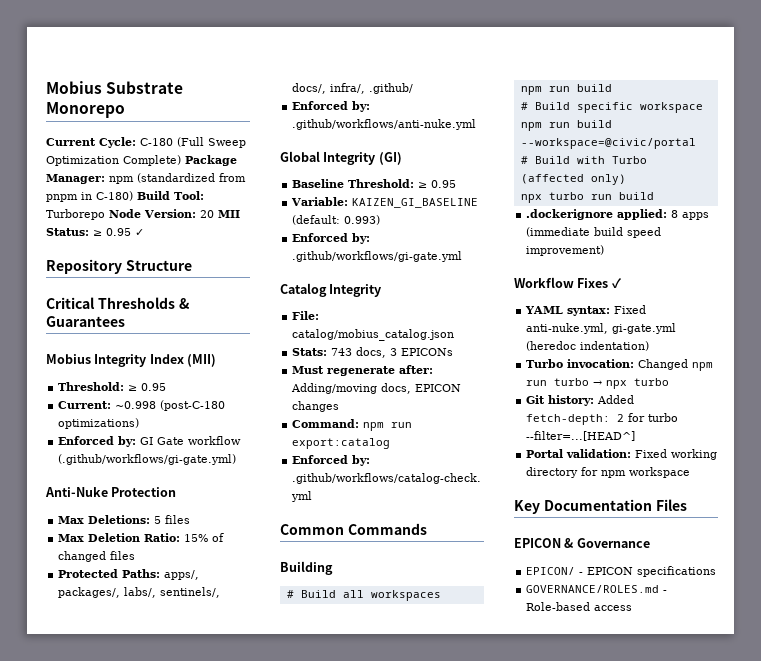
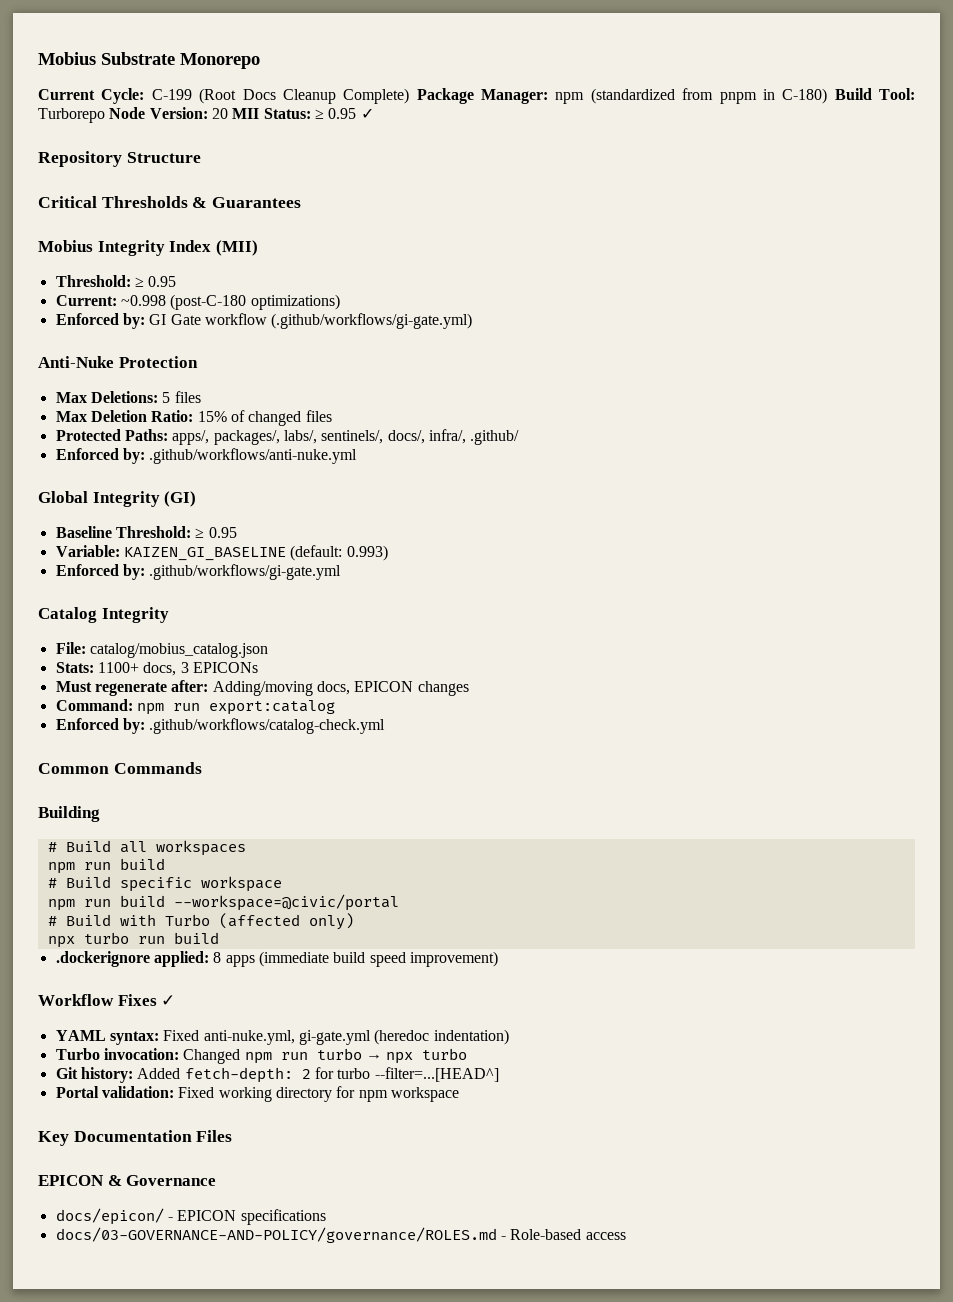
- Current Cycle: C-180 (Full Sweep Optimization Complete) Package Manager: npm (standardized from pnpm in C-180) Build Tool: Turborepo Node Version: 20 MII Status: ≥ 0.95 ✓
+ Current Cycle: C-199 (Root Docs Cleanup Complete) Package Manager: npm (standardized from pnpm in C-180) Build Tool: Turborepo Node Version: 20 MII Status: ≥ 0.95 ✓
- Stats: 743 docs, 3 EPICONs
+ Stats: 1100+ docs, 3 EPICONs
- EPICON/ - EPICON specifications
+ docs/epicon/ - EPICON specifications
- GOVERNANCE/ROLES.md - Role-based access
+ docs/03-GOVERNANCE-AND-POLICY/governance/ROLES.md - Role-based access

